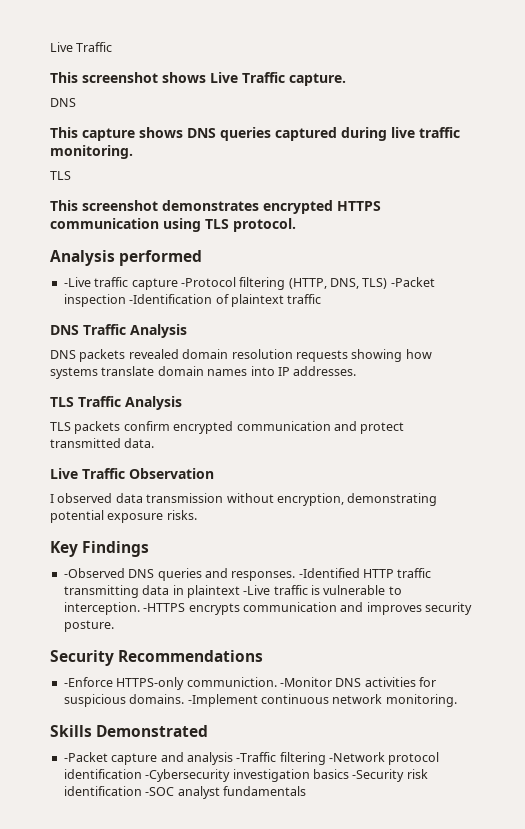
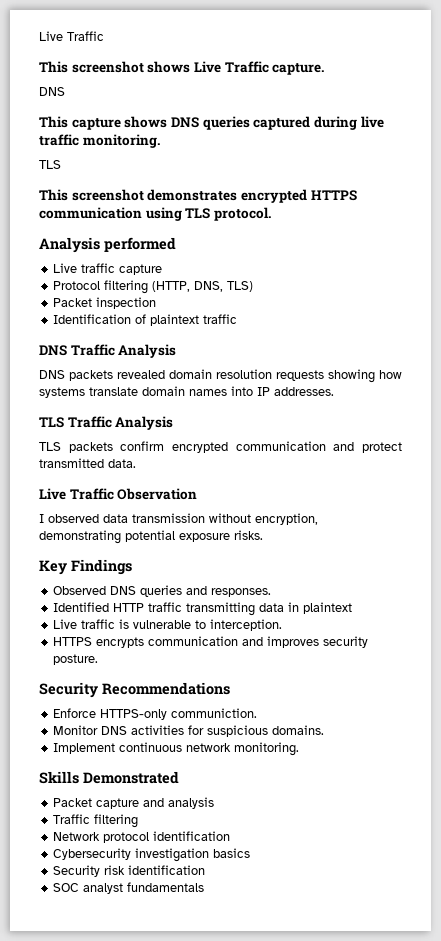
- -Live traffic capture -Protocol filtering (HTTP, DNS, TLS) -Packet inspection -Identification of plaintext traffic
+ Live traffic capture
+ Protocol filtering (HTTP, DNS, TLS)
+ Packet inspection
+ Identification of plaintext traffic
- -Observed DNS queries and responses. -Identified HTTP traffic transmitting data in plaintext -Live traffic is vulnerable to interception. -HTTPS encrypts communication and improves security posture.
+ Observed DNS queries and responses.
+ Identified HTTP traffic transmitting data in plaintext
+ Live traffic is vulnerable to interception.
+ HTTPS encrypts communication and improves security posture.
- -Enforce HTTPS-only communiction. -Monitor DNS activities for suspicious domains. -Implement continuous network monitoring.
+ Enforce HTTPS-only communiction.
+ Monitor DNS activities for suspicious domains.
+ Implement continuous network monitoring.
- -Packet capture and analysis -Traffic filtering -Network protocol identification -Cybersecurity investigation basics -Security risk identification -SOC analyst fundamentals
+ Packet capture and analysis
+ Traffic filtering
+ Network protocol identification
+ Cybersecurity investigation basics
+ Security risk identification
+ SOC analyst fundamentals

